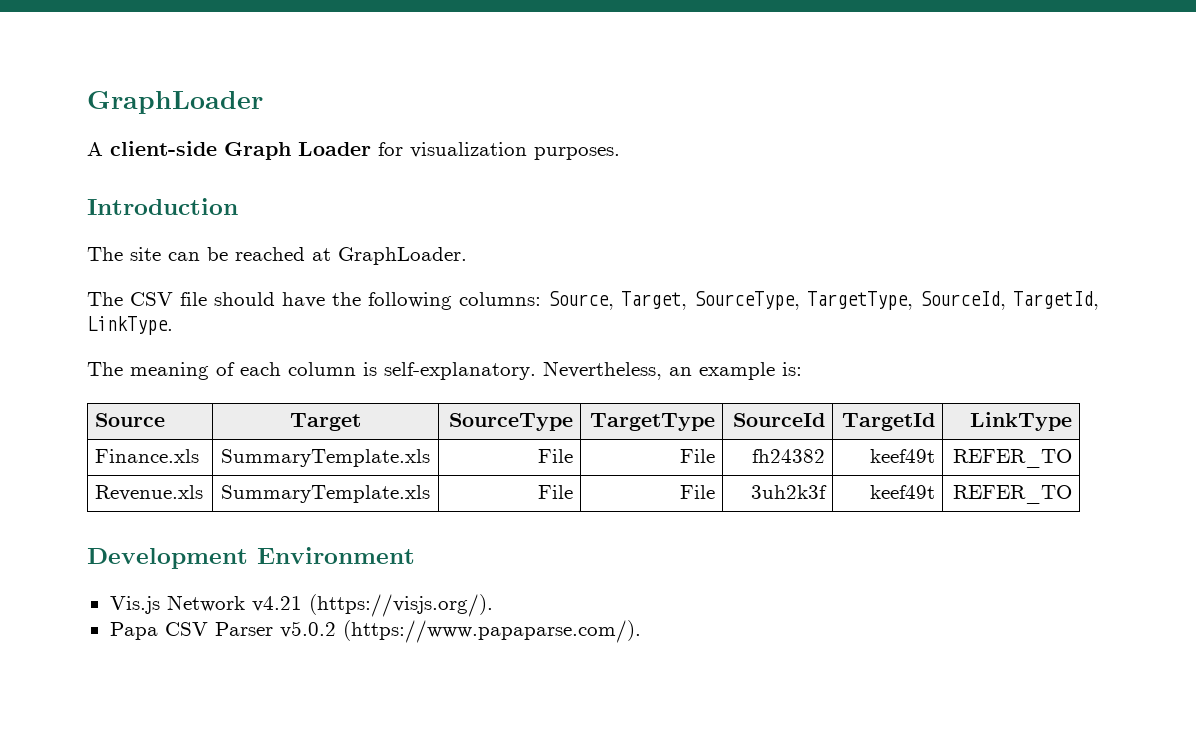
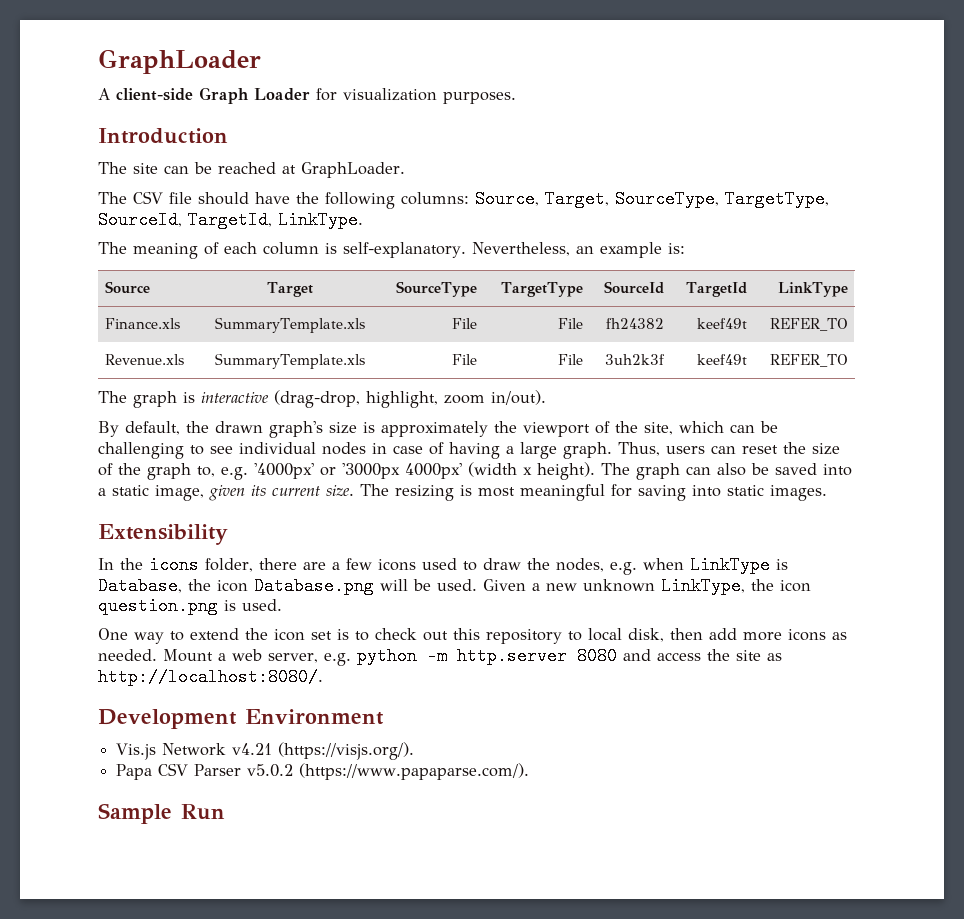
+ The graph is interactive (drag-drop, highlight, zoom in/out).
+ By default, the drawn graph's size is approximately the viewport of the site, which can be challenging to see individual nodes in case of having a large graph. Thus, users can reset the size of the graph to, e.g. '4000px' or '3000px 4000px' (width x height). The graph can also be saved into a static image, given its current size. The resizing is most meaningful for saving into static images.
+ Extensibility
+ In the icons folder, there are a few icons used to draw the nodes, e.g. when LinkType is Database, the icon Database.png will be used. Given a new unknown LinkType, the icon question.png is used.
+ One way to extend the icon set is to check out this repository to local disk, then add more icons as needed. Mount a web server, e.g. python -m http.server 8080 and access the site as http://localhost:8080/.
+ Sample Run

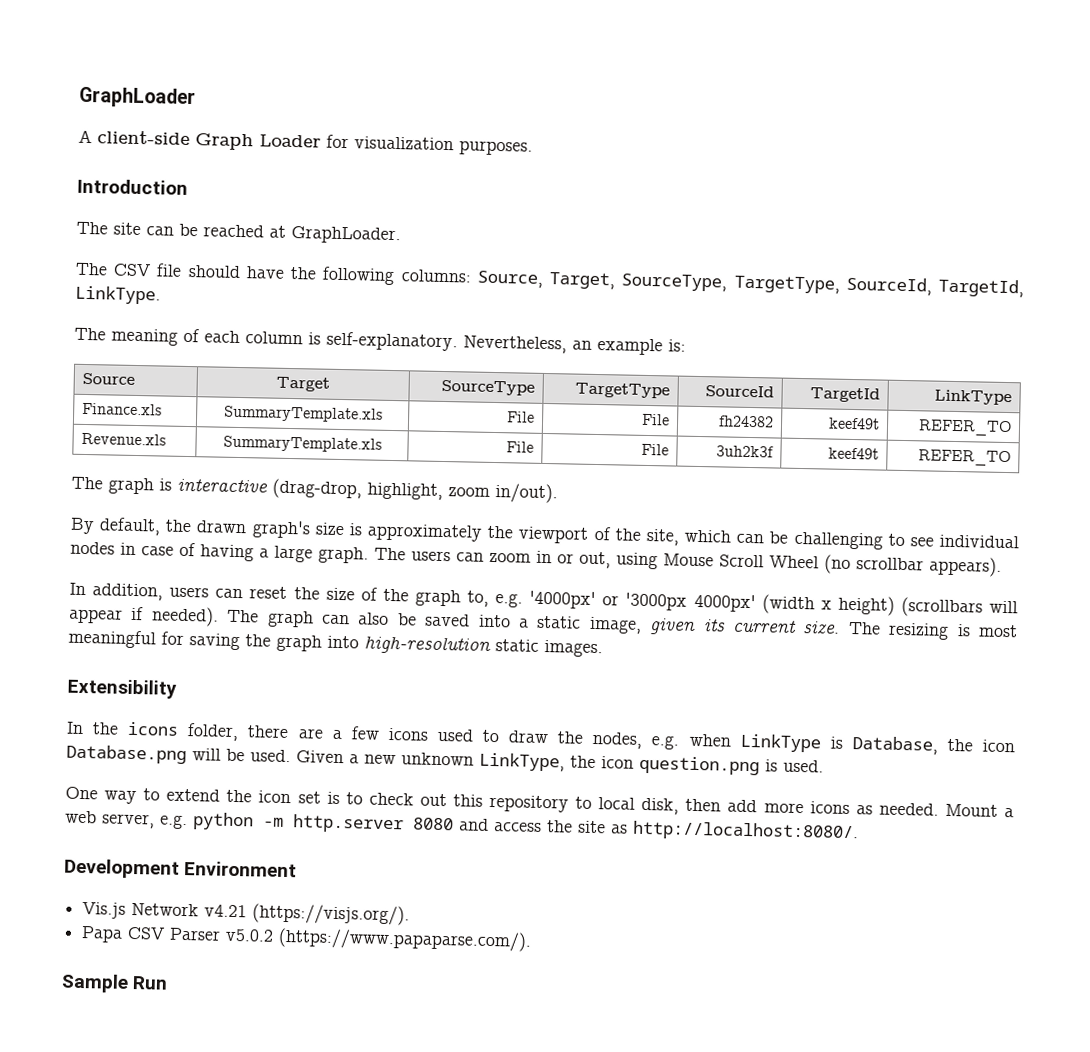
- Thus, users can reset the size of the graph to, e.g. '4000px' or '3000px 4000px' (width x height).
+ The users can zoom in or out, using Mouse Scroll Wheel (no scrollbar appears).
+ In addition, users can reset the size of the graph to, e.g. '4000px' or '3000px 4000px' (width x height) (scrollbars will appear if needed).
- The resizing is most meaningful for saving into static images.
+ The resizing is most meaningful for saving the graph into high-resolution static images.

